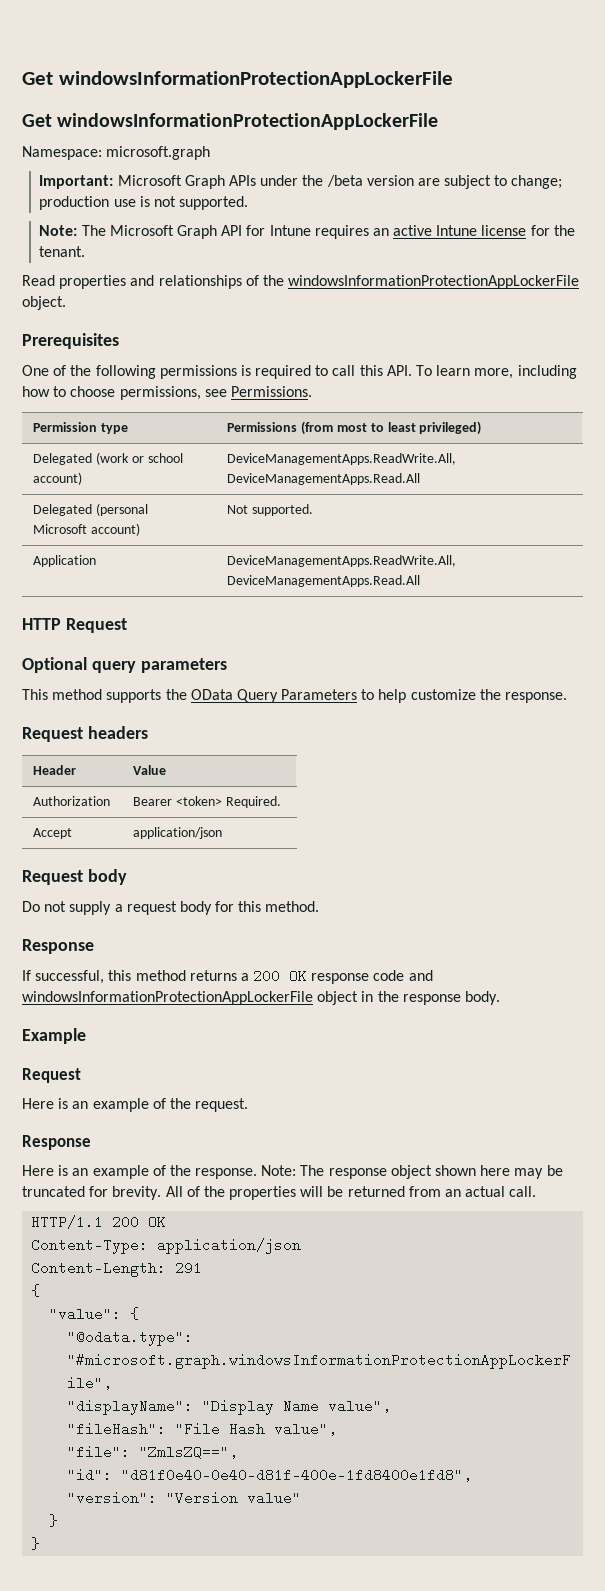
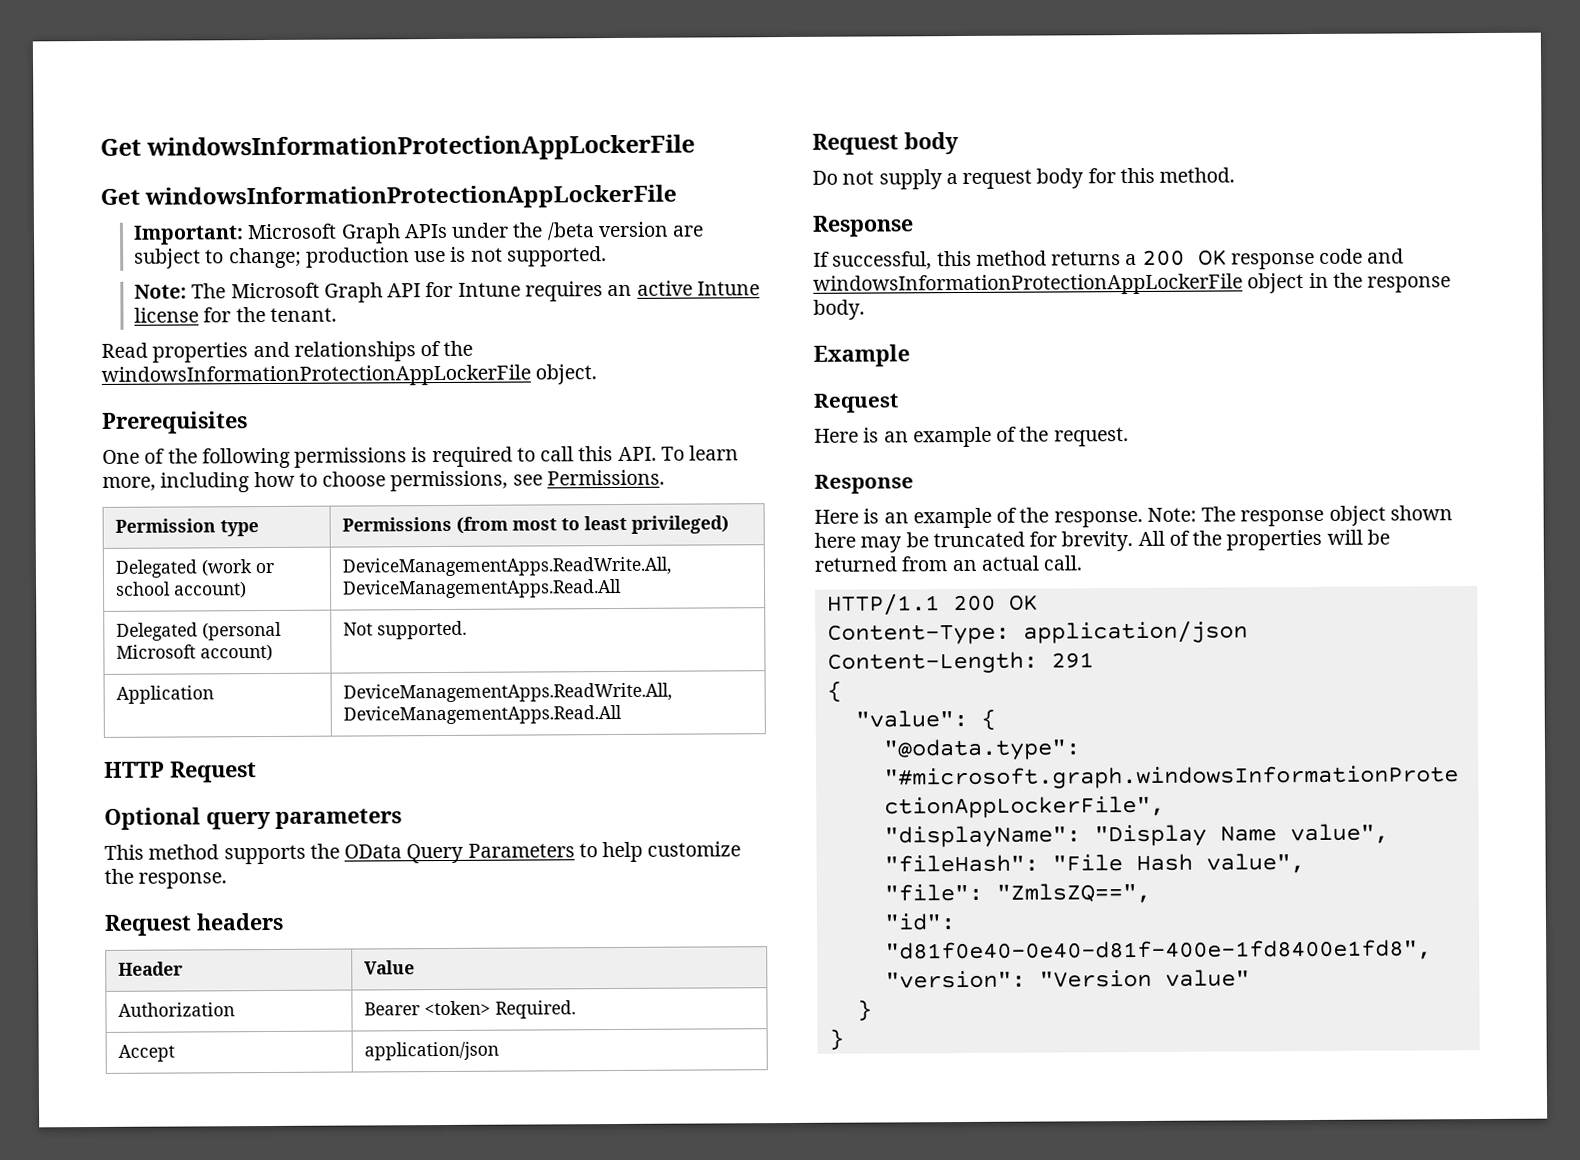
- Namespace: microsoft.graph

